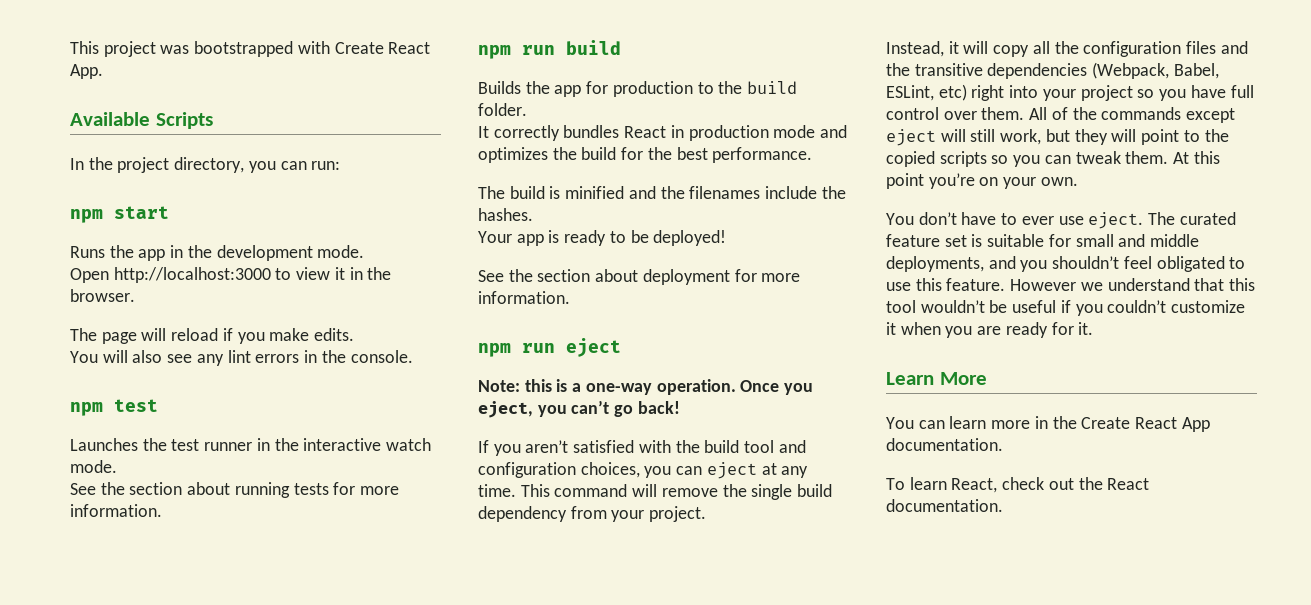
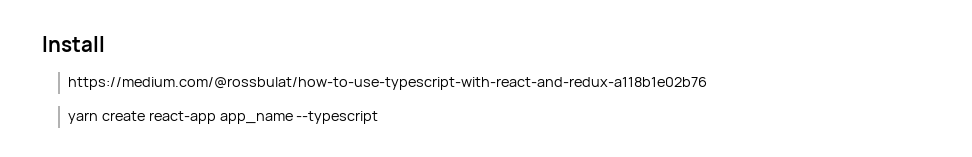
- This project was bootstrapped with Create React App.
- Available Scripts
- In the project directory, you can run:
- npm start
- Runs the app in the development mode.
- Open http://localhost:3000 to view it in the browser.
- The page will reload if you make edits.
- You will also see any lint errors in the console.
- npm test
- Launches the test runner in the interactive watch mode.
- See the section about running tests for more information.
- npm run build
- Builds the app for production to the build folder.
- It correctly bundles React in production mode and optimizes the build for the best performance.
- The build is minified and the filenames include the hashes.
- Your app is ready to be deployed!
- See the section about deployment for more information.
- npm run eject
- Note: this is a one-way operation. Once you eject, you can’t go back!
- If you aren’t satisfied with the build tool and configuration choices, you can eject at any time. This command will remove the single build dependency from your project.
- Instead, it will copy all the configuration files and the transitive dependencies (Webpack, Babel, ESLint, etc) right into your project so you have full control over them. All of the commands except eject will still work, but they will point to the copied scripts so you can tweak them. At this point you’re on your own.
- You don’t have to ever use eject. The curated feature set is suitable for small and middle deployments, and you shouldn’t feel obligated to use this feature. However we understand that this tool wouldn’t be useful if you couldn’t customize it when you are ready for it.
- Learn More
- You can learn more in the Create React App documentation.
- To learn React, check out the React documentation.
+ Install
+ https://medium.com/@rossbulat/how-to-use-typescript-with-react-and-redux-a118b1e02b76
+ yarn create react-app app_name --typescript

